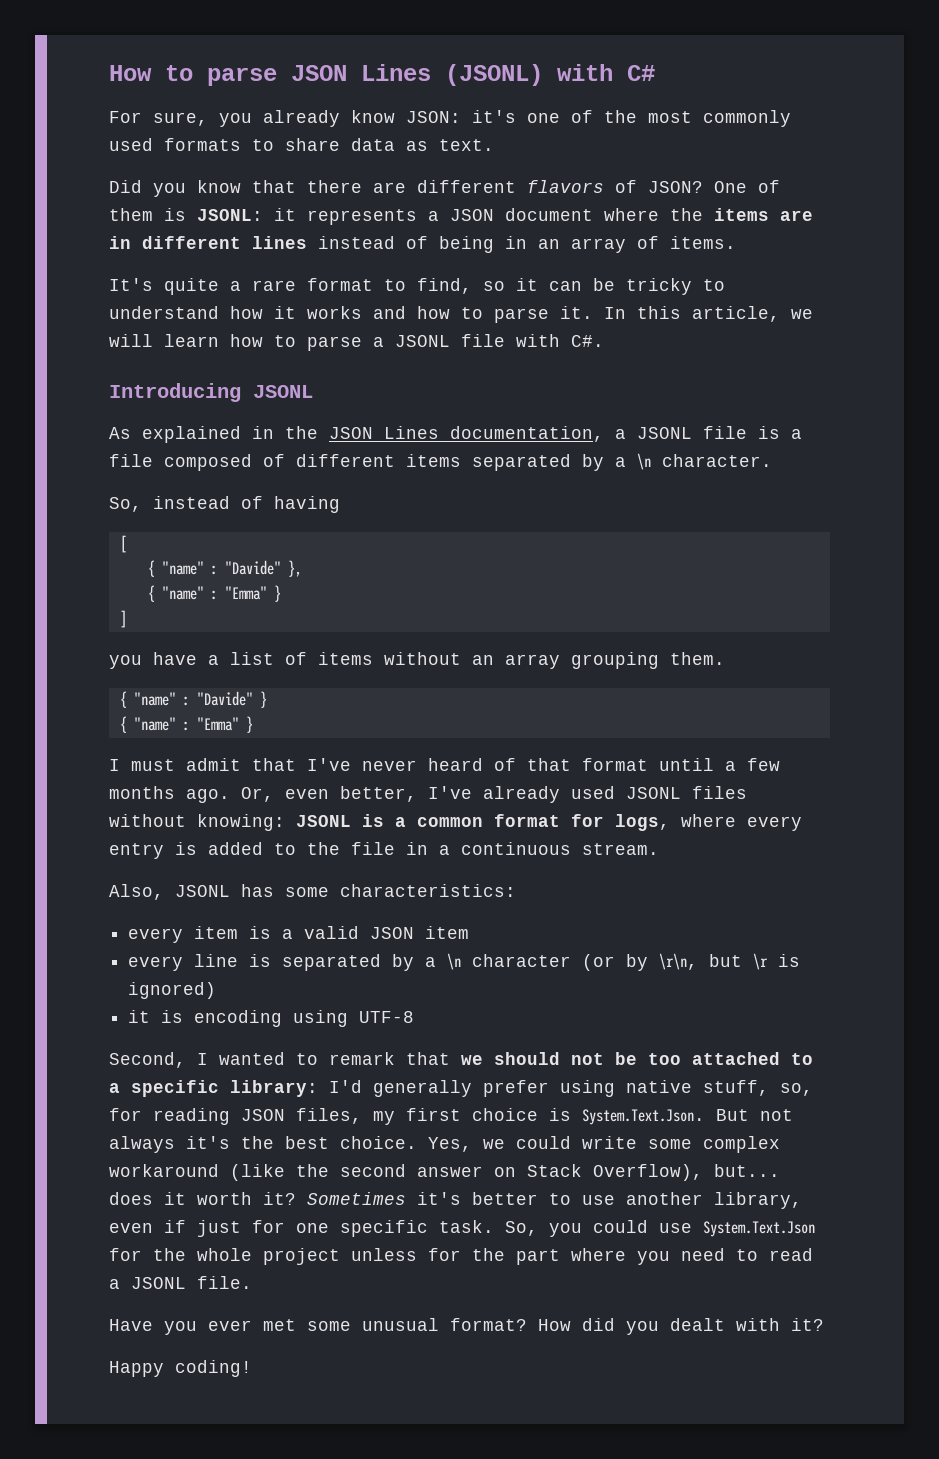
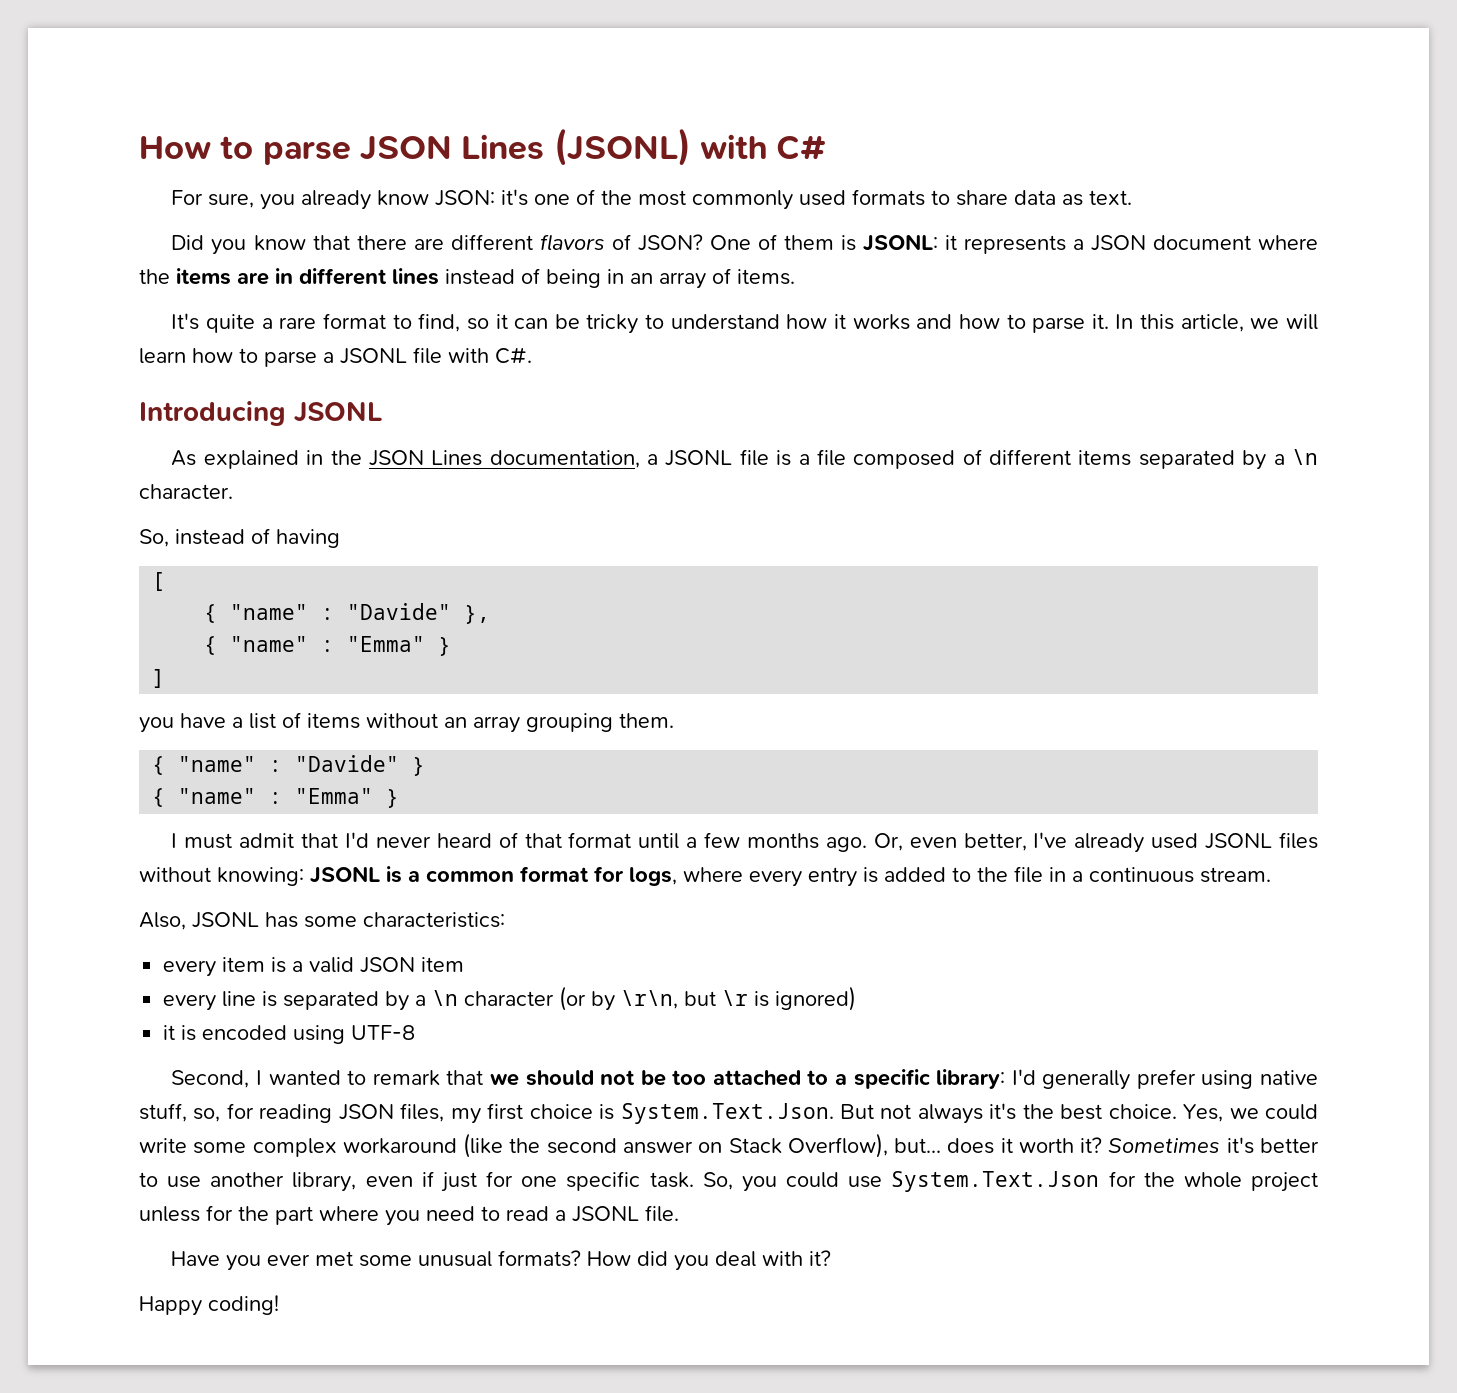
- I must admit that I've never heard of that format until a few months ago.
+ I must admit that I'd never heard of that format until a few months ago.
- it is encoding using UTF-8
+ it is encoded using UTF-8
- Have you ever met some unusual format?
+ Have you ever met some unusual formats?
- How did you dealt with it?
+ How did you deal with it?

